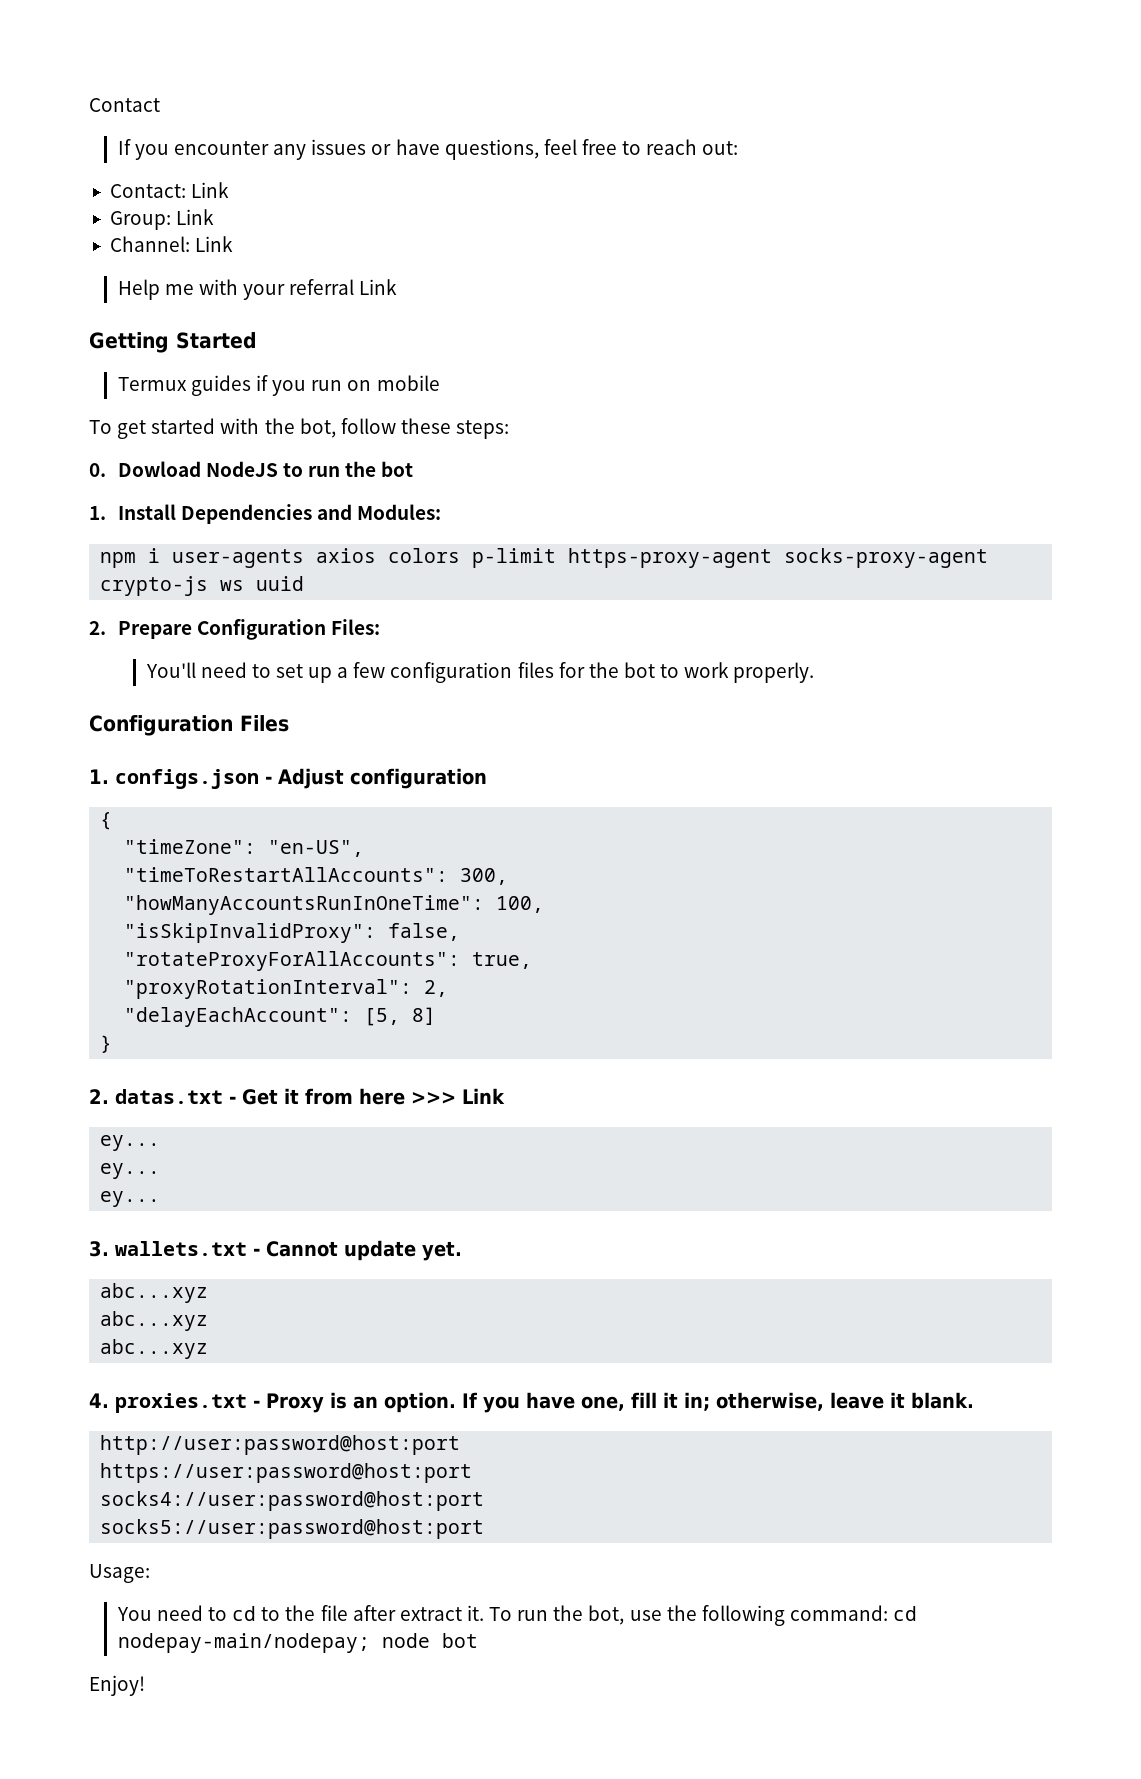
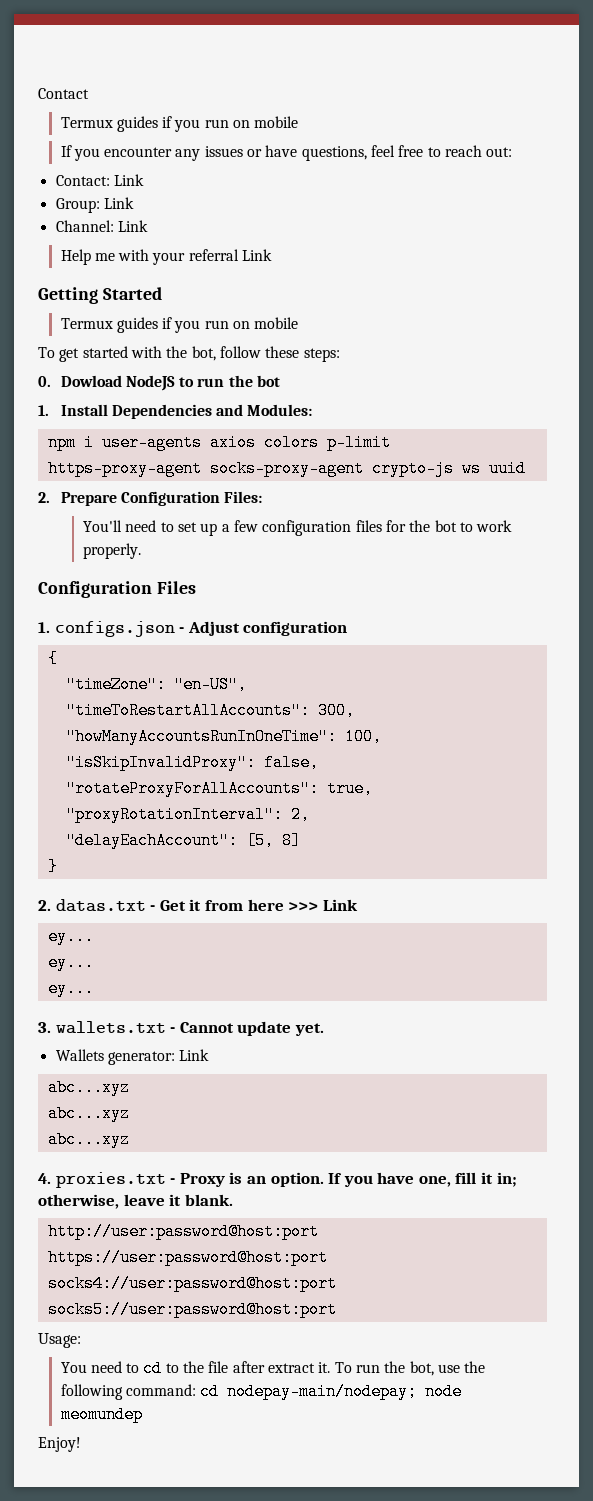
  Contact
+ Termux guides if you run on mobile
+ Wallets generator: Link
- To run the bot, use the following command: cd nodepay-main/nodepay; node bot
+ To run the bot, use the following command: cd nodepay-main/nodepay; node meomundep

